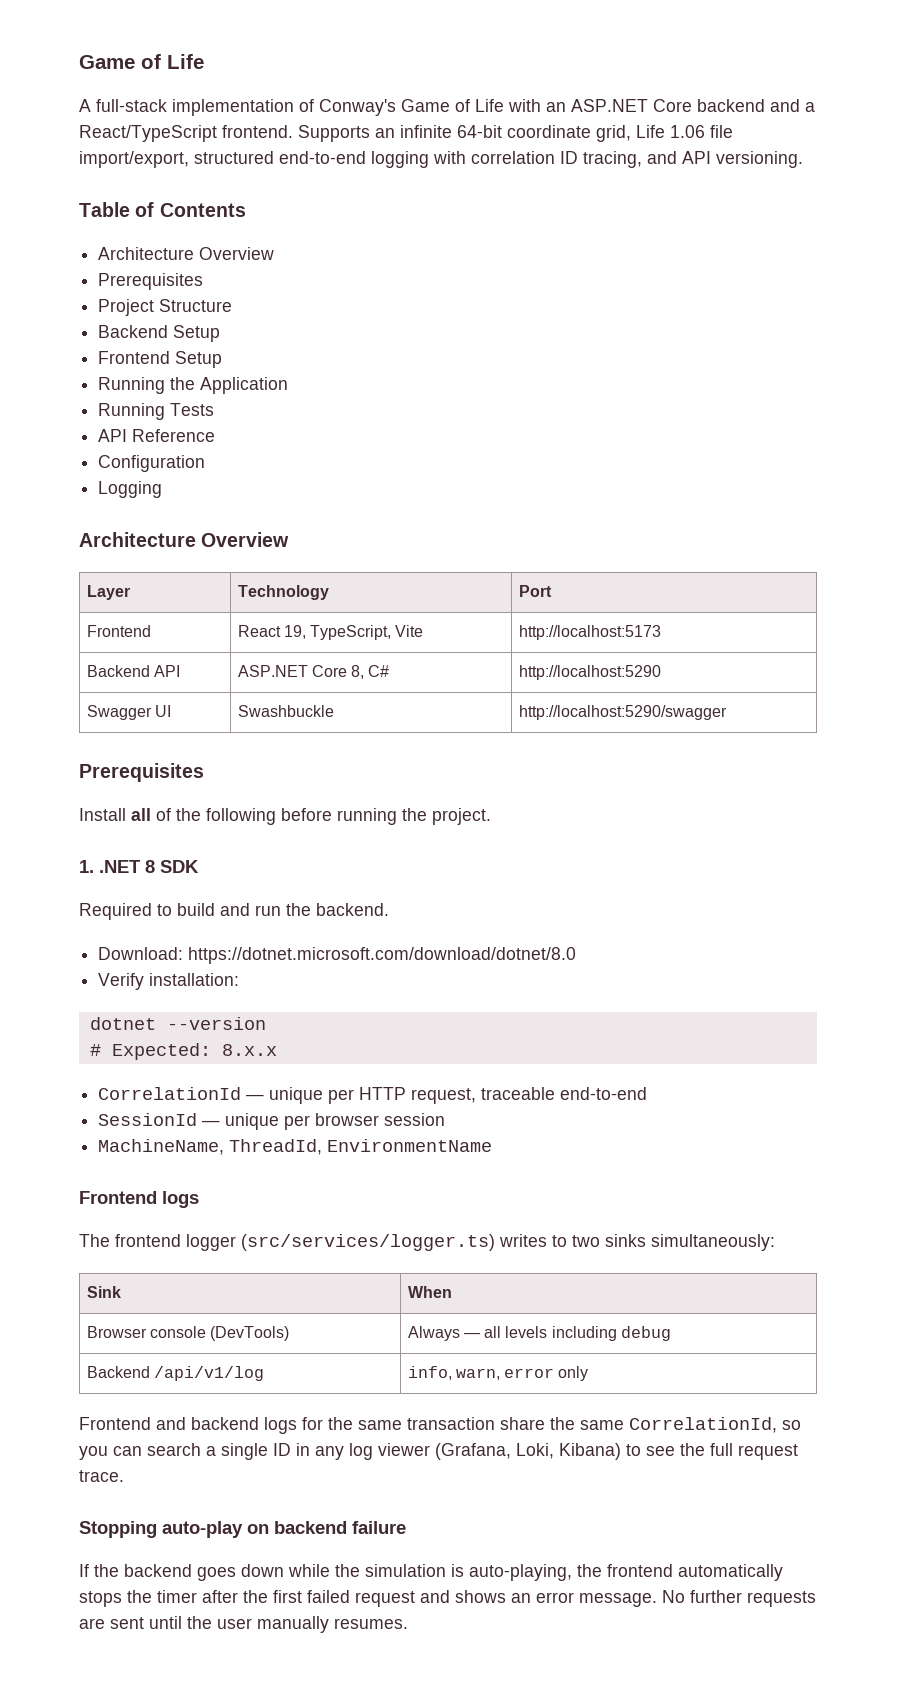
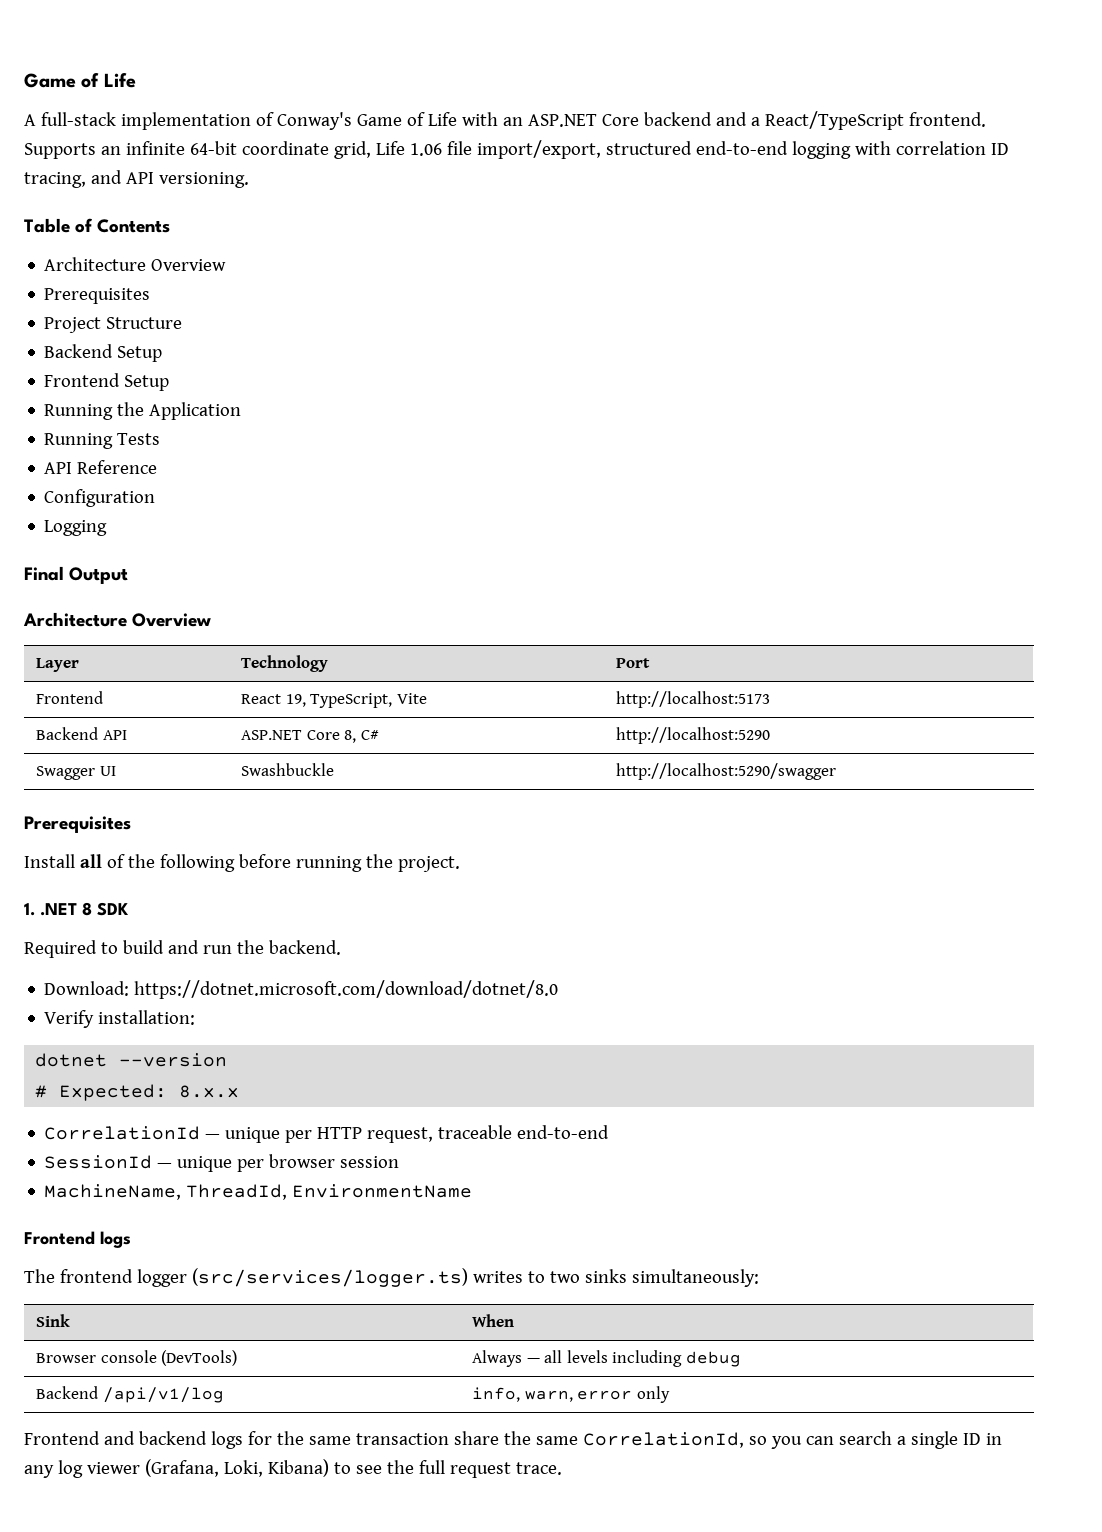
+ Final Output
- Stopping auto-play on backend failure
- If the backend goes down while the simulation is auto-playing, the frontend automatically stops the timer after the first failed request and shows an error message. No further requests are sent until the user manually resumes.

